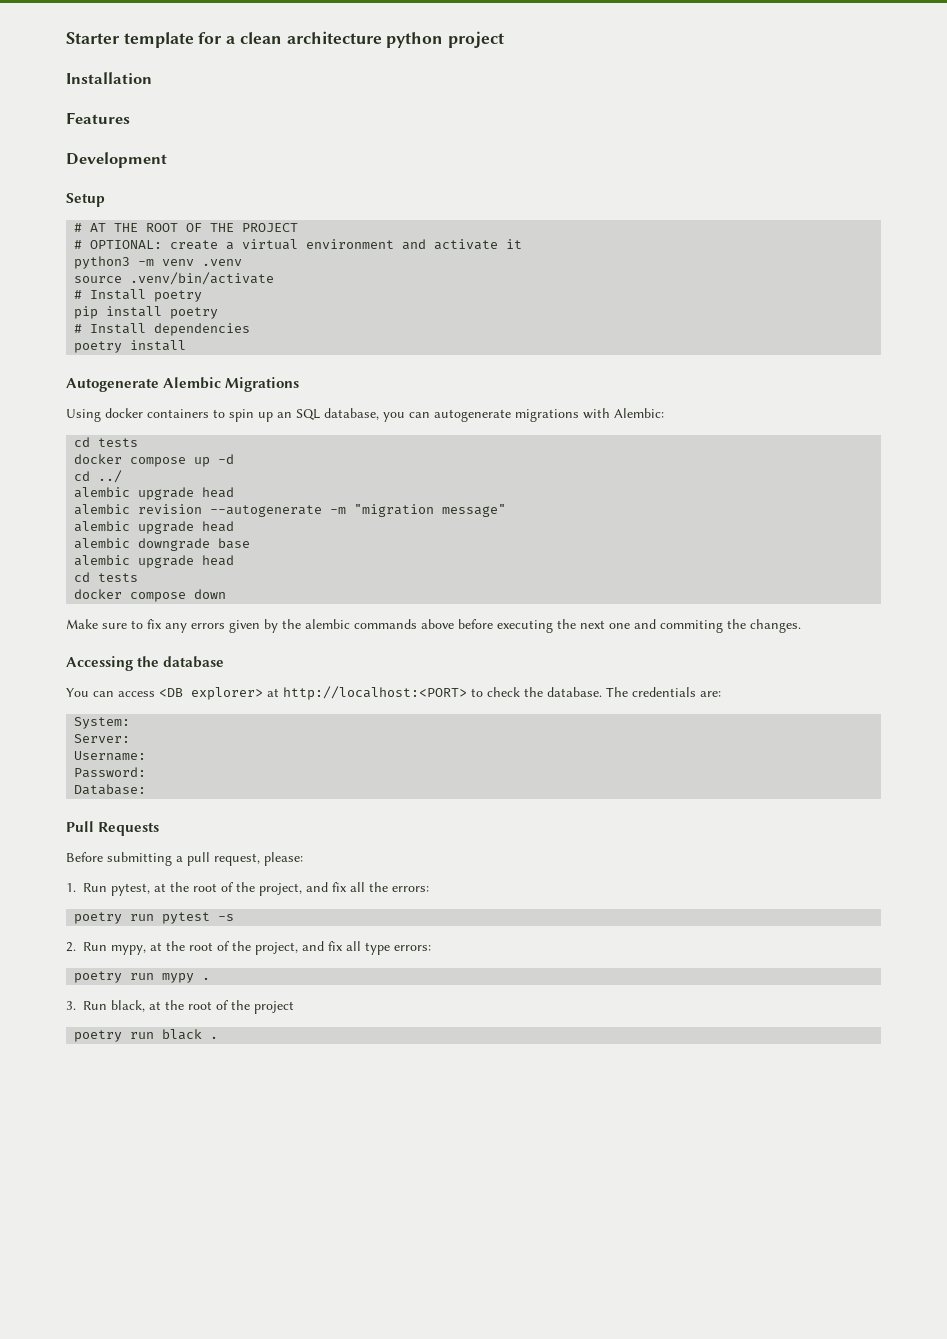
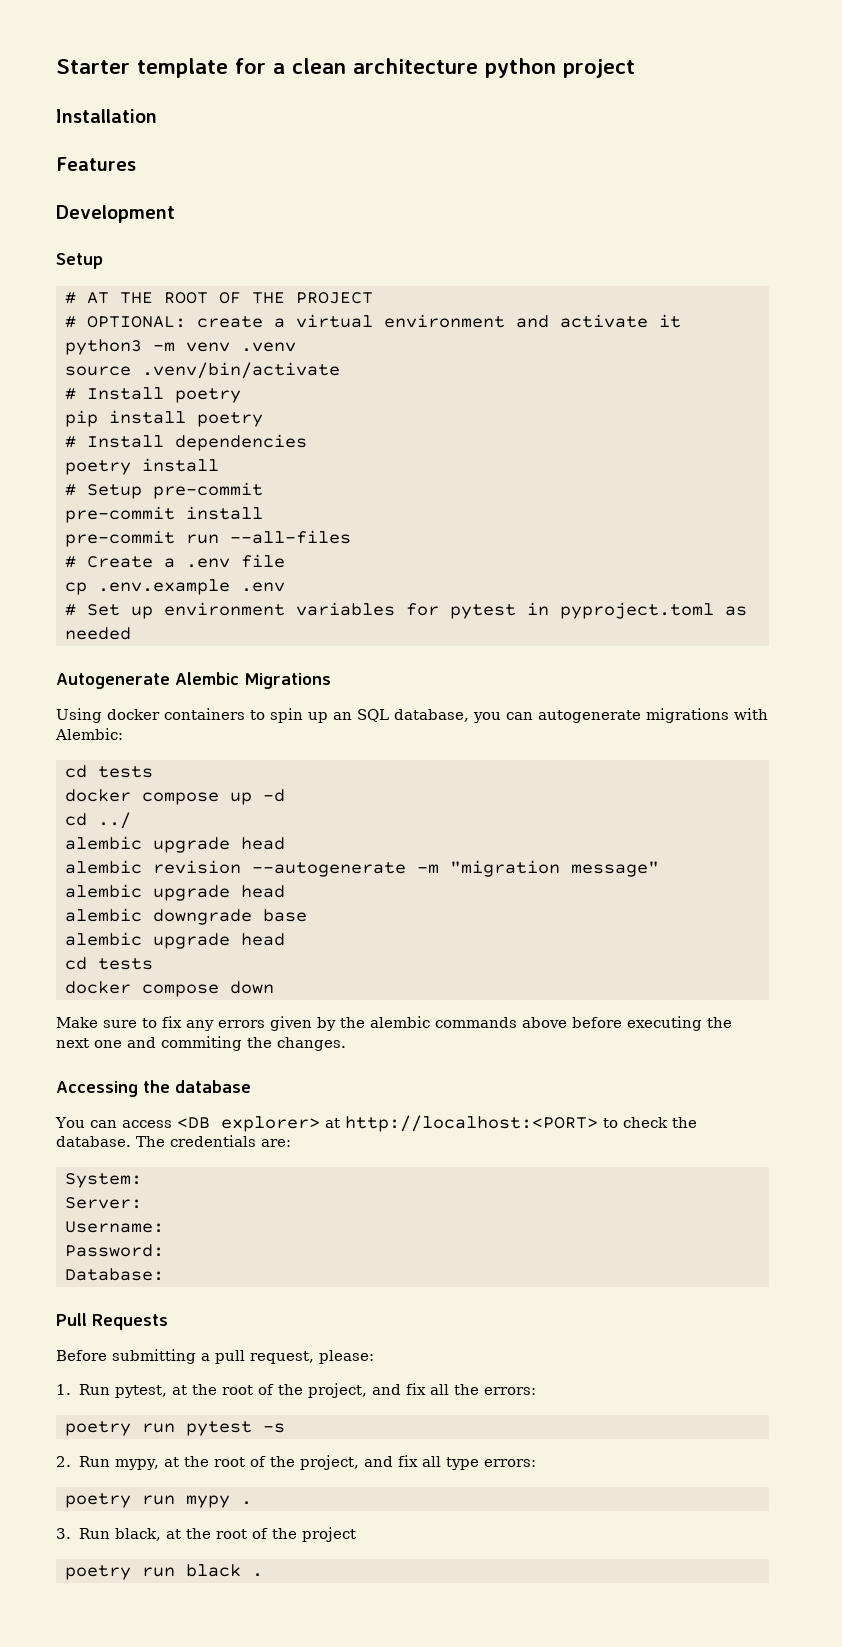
+ # Setup pre-commit
+ pre-commit install
+ pre-commit run --all-files
+ # Create a .env file
+ cp .env.example .env
+ # Set up environment variables for pytest in pyproject.toml as needed

